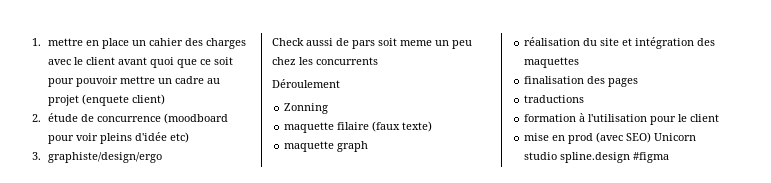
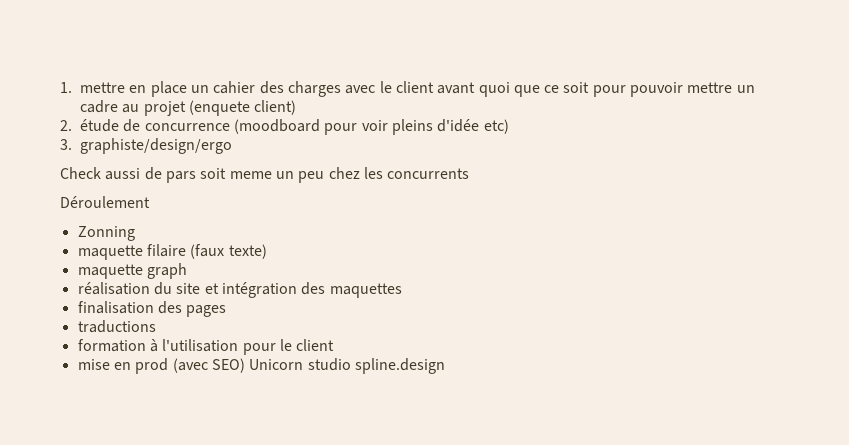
- mise en prod (avec SEO) Unicorn studio spline.design #figma
+ mise en prod (avec SEO) Unicorn studio spline.design

